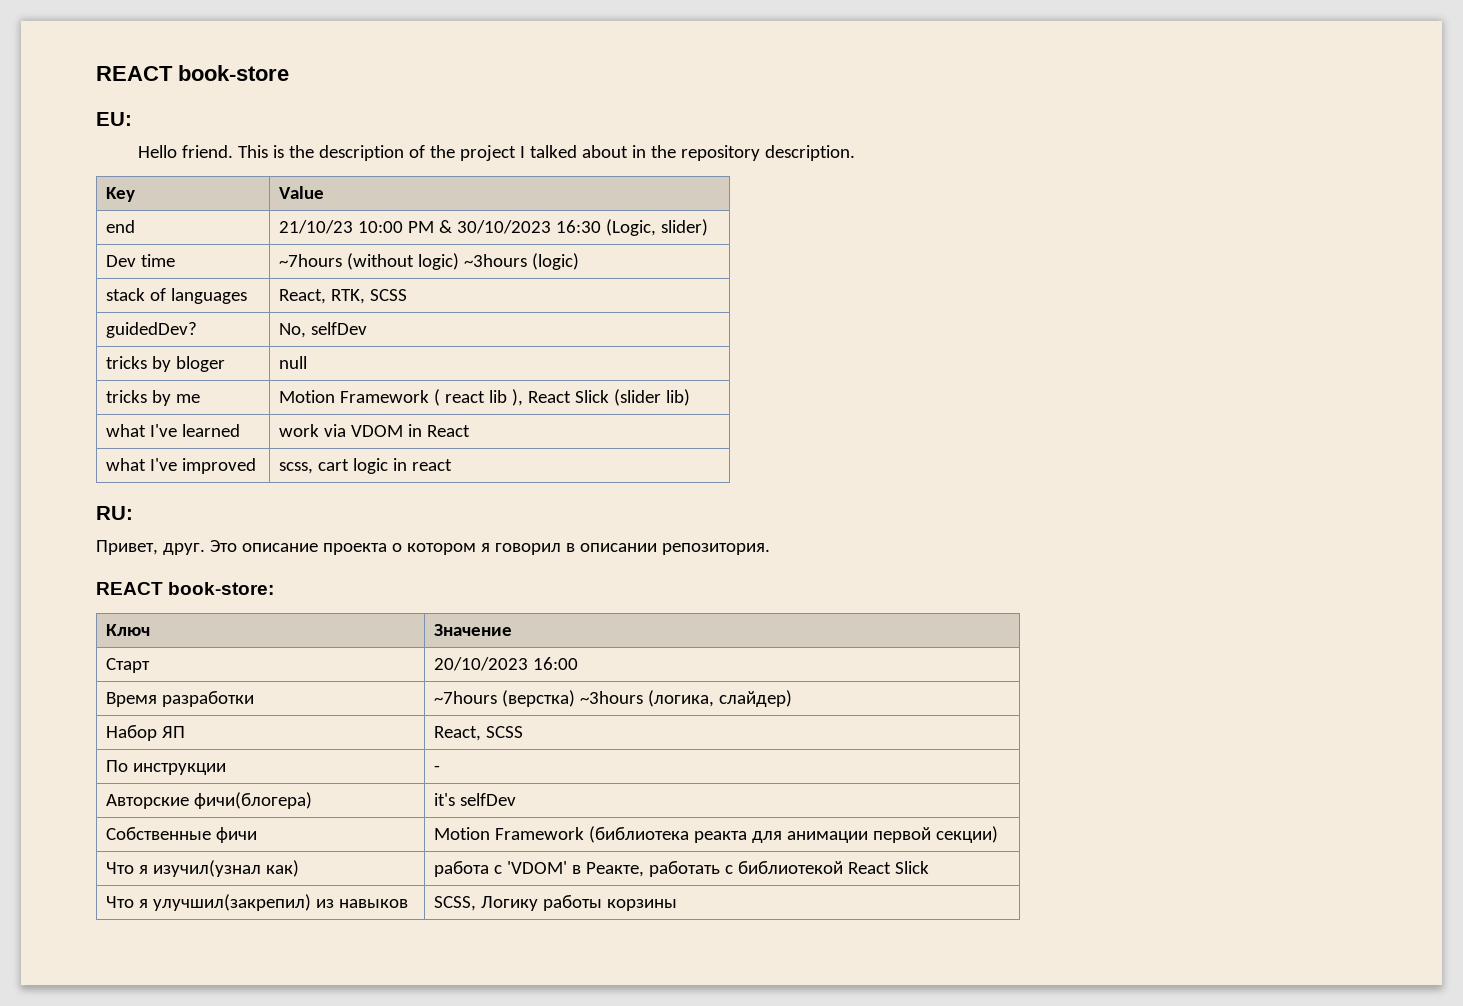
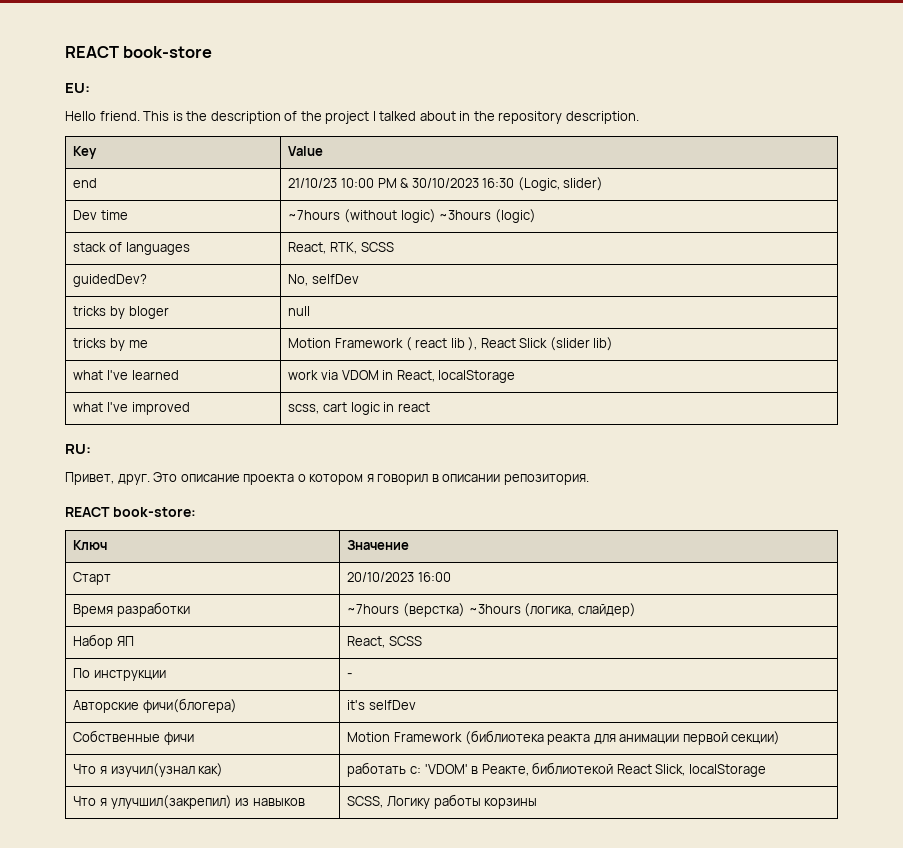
- what I've learned | work via VDOM in React
+ what I've learned | work via VDOM in React, localStorage
- Что я изучил(узнал как) | работа с 'VDOM' в Реакте, работать с библиотекой React Slick
+ Что я изучил(узнал как) | работать с: 'VDOM' в Реакте, библиотекой React Slick, localStorage

